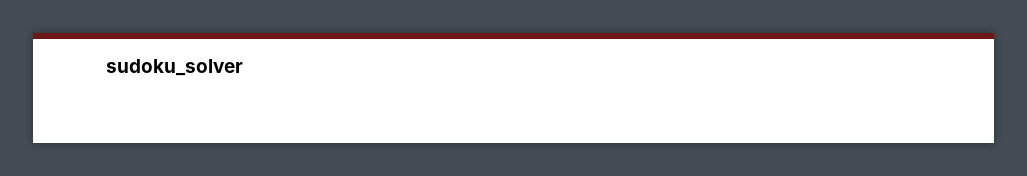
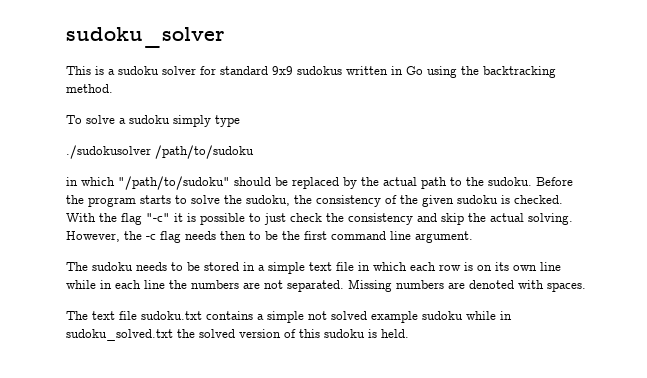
+ This is a sudoku solver for standard 9x9 sudokus written in Go using the backtracking method.
+ To solve a sudoku simply type
+ ./sudokusolver /path/to/sudoku
+ in which "/path/to/sudoku" should be replaced by the actual path to the sudoku. Before the program starts to solve the sudoku, the consistency of the given sudoku is checked. With the flag "-c" it is possible to just check the consistency and skip the actual solving. However, the -c flag needs then to be the first command line argument.
+ The sudoku needs to be stored in a simple text file in which each row is on its own line while in each line the numbers are not separated. Missing numbers are denoted with spaces.
+ The text file sudoku.txt contains a simple not solved example sudoku while in sudoku_solved.txt the solved version of this sudoku is held.

